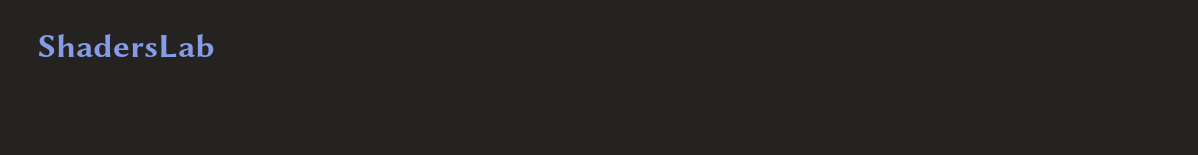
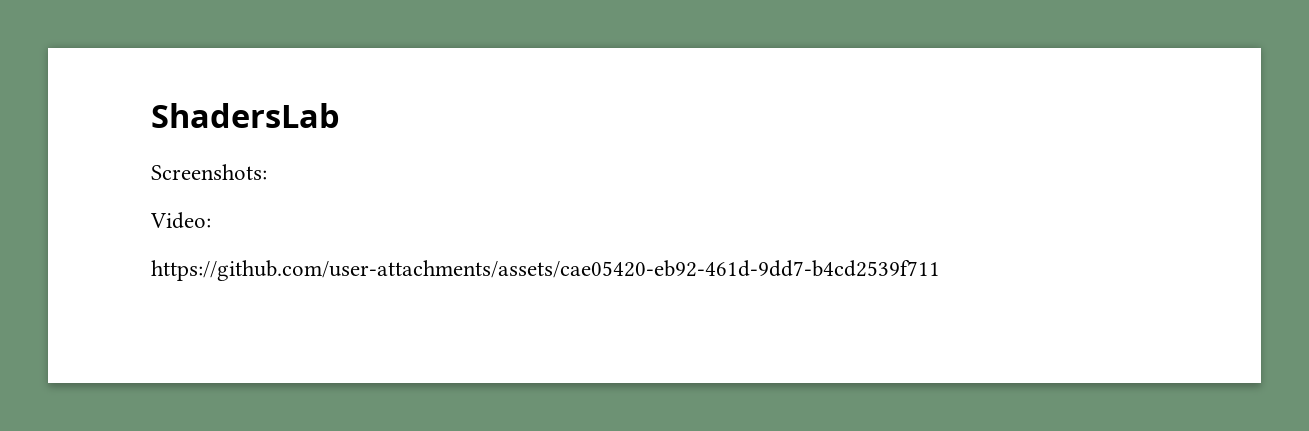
+ Screenshots:
+ Video:
+ https://github.com/user-attachments/assets/cae05420-eb92-461d-9dd7-b4cd2539f711

